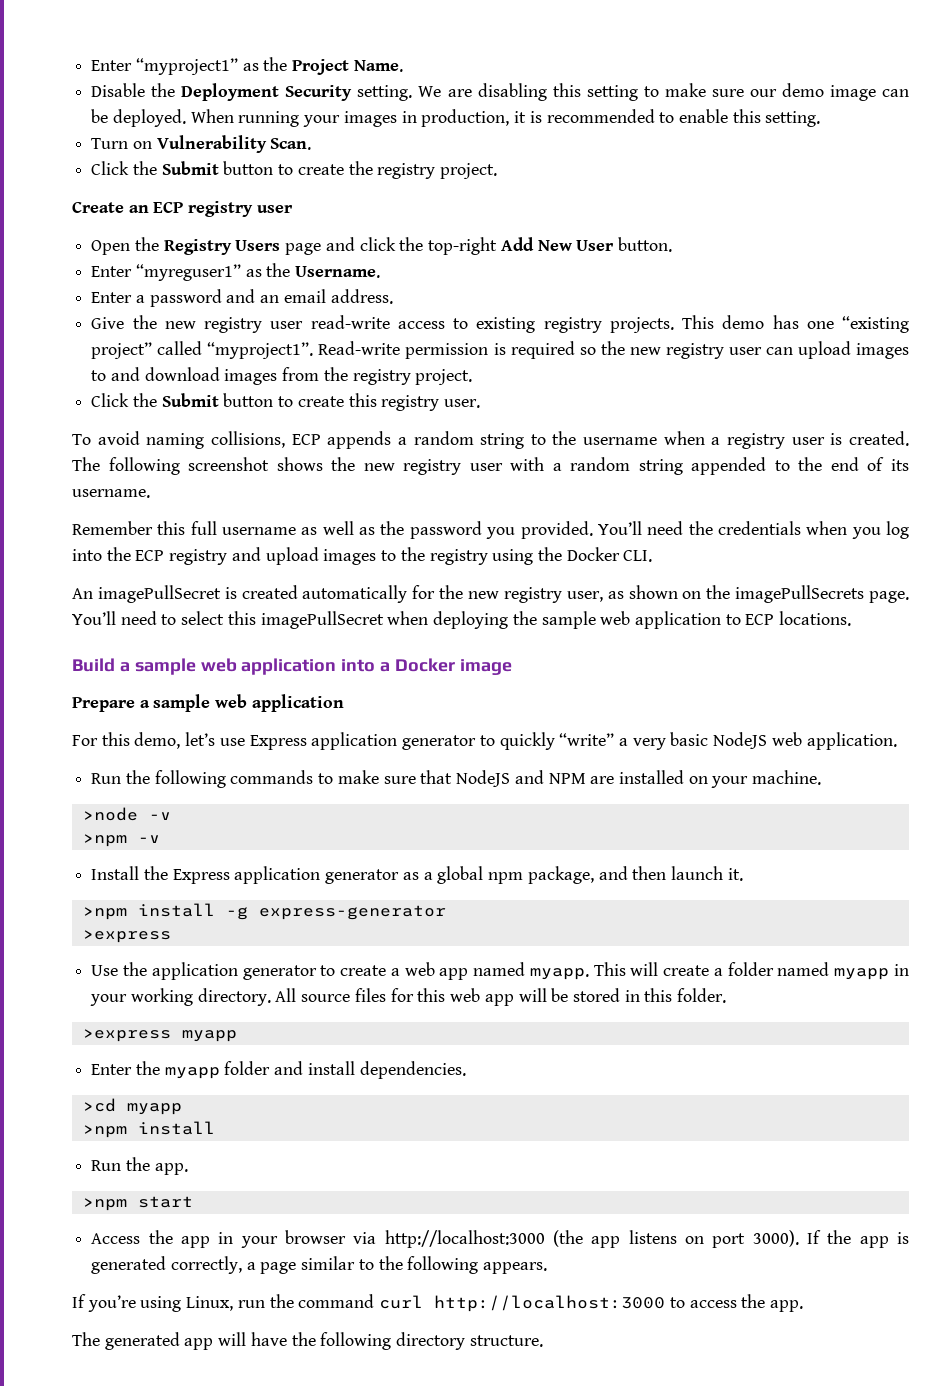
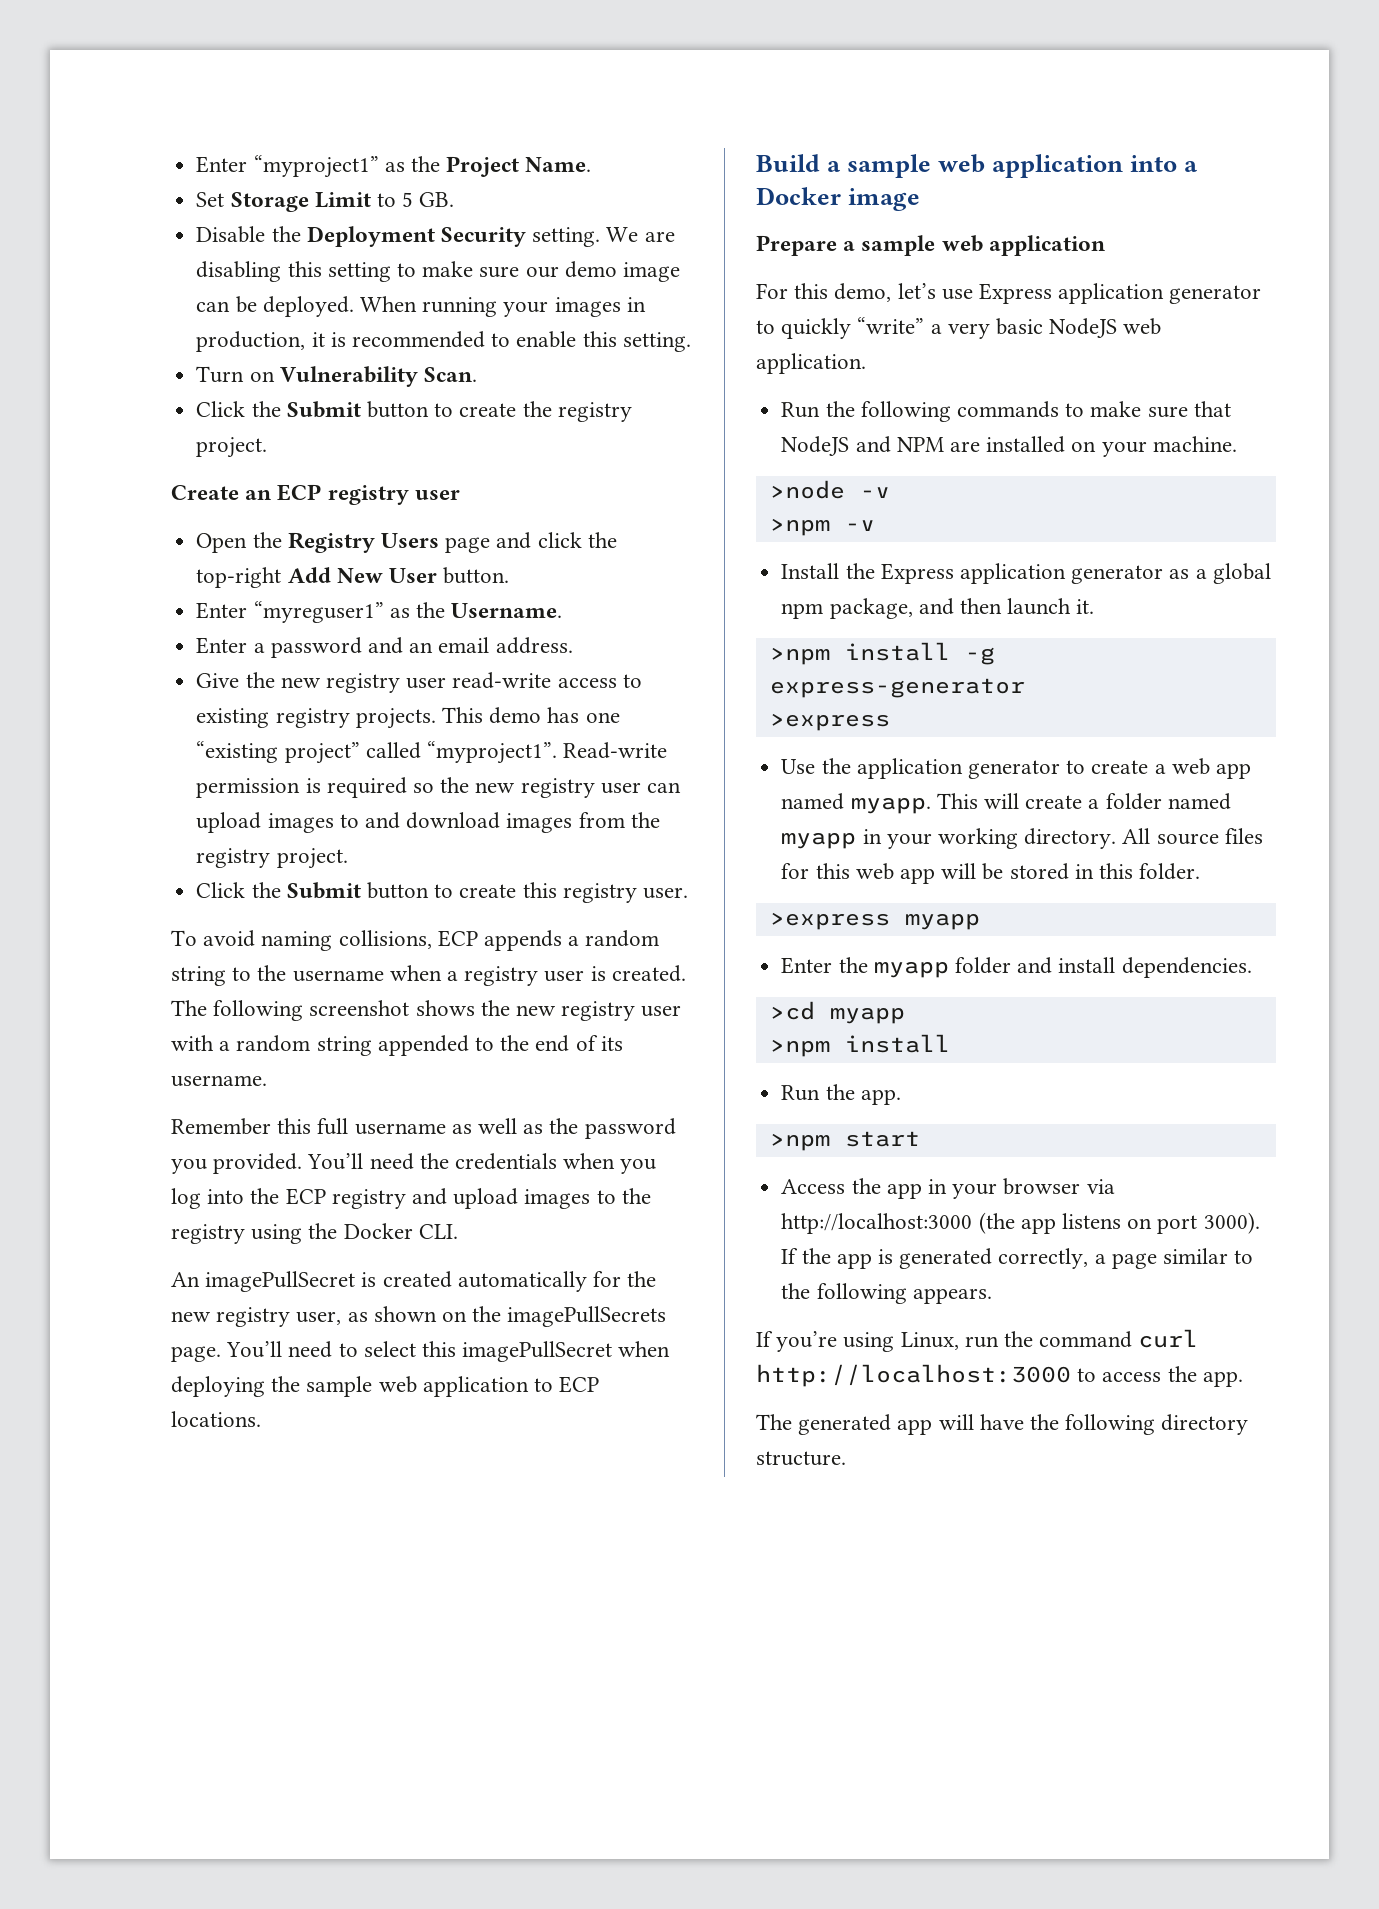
+ Set Storage Limit to 5 GB.

